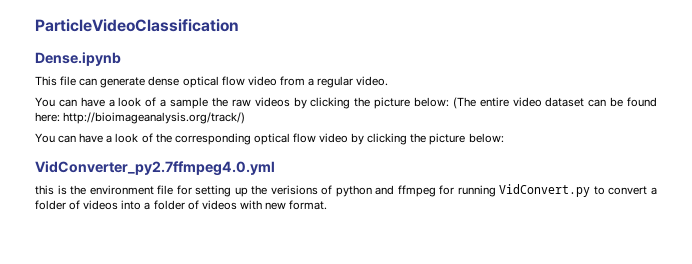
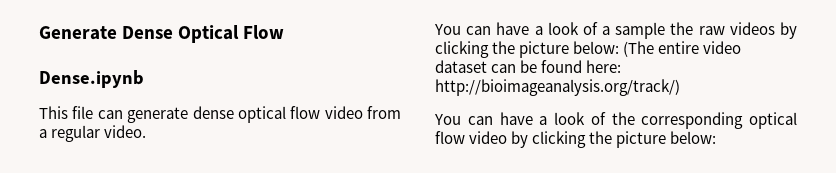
- ParticleVideoClassification
+ Generate Dense Optical Flow
- VidConverter_py2.7ffmpeg4.0.yml
- this is the environment file for setting up the verisions of python and ffmpeg for running VidConvert.py to convert a folder of videos into a folder of videos with new format.

